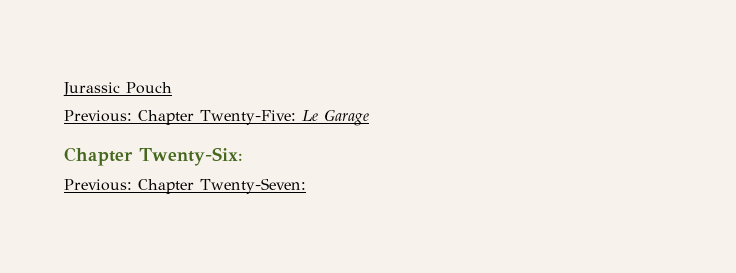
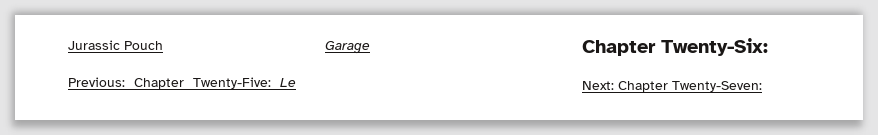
- Previous: Chapter Twenty-Seven:
+ Next: Chapter Twenty-Seven:

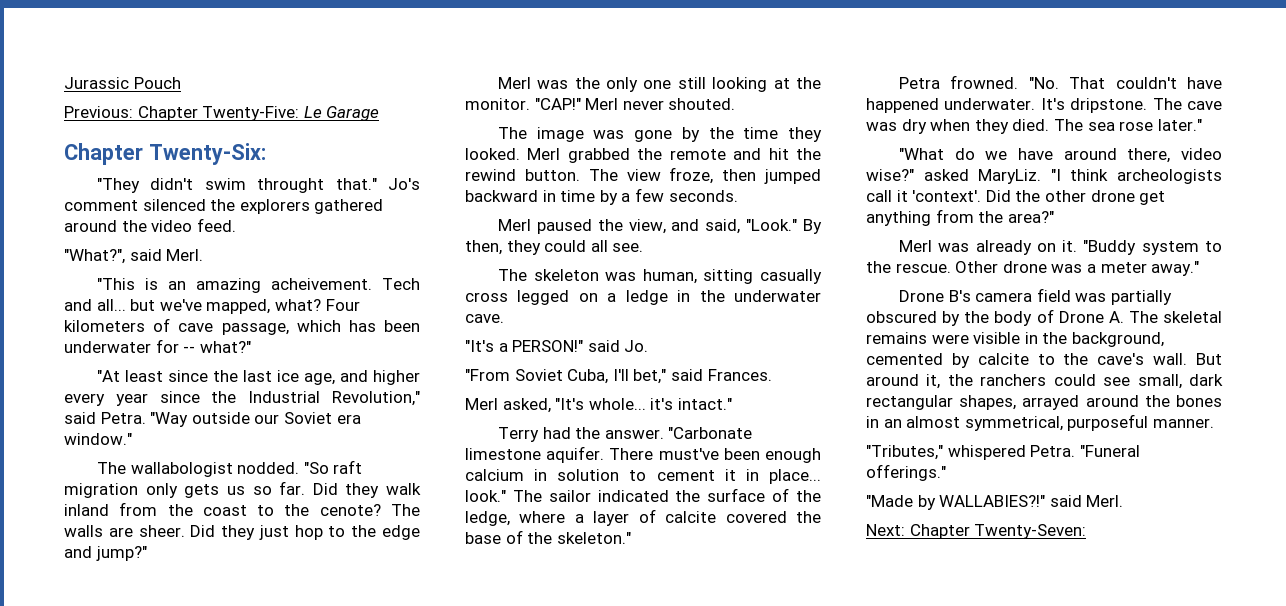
+ "They didn't swim throught that." Jo's comment silenced the explorers gathered around the video feed.
+ "What?", said Merl.
+ "This is an amazing acheivement. Tech and all... but we've mapped, what? Four kilometers of cave passage, which has been underwater for -- what?"
+ "At least since the last ice age, and higher every year since the Industrial Revolution," said Petra. "Way outside our Soviet era window."
+ The wallabologist nodded. "So raft migration only gets us so far. Did they walk inland from the coast to the cenote? The walls are sheer. Did they just hop to the edge and jump?"
+ Merl was the only one still looking at the monitor. "CAP!" Merl never shouted.
+ The image was gone by the time they looked. Merl grabbed the remote and hit the rewind button. The view froze, then jumped backward in time by a few seconds.
+ Merl paused the view, and said, "Look." By then, they could all see.
+ The skeleton was human, sitting casually cross legged on a ledge in the underwater cave.
+ "It's a PERSON!" said Jo.
+ "From Soviet Cuba, I'll bet," said Frances.
+ Merl asked, "It's whole... it's intact."
+ Terry had the answer. "Carbonate limestone aquifer. There must've been enough calcium in solution to cement it in place... look." The sailor indicated the surface of the ledge, where a layer of calcite covered the base of the skeleton."
+ Petra frowned. "No. That couldn't have happened underwater. It's dripstone. The cave was dry when they died. The sea rose later."
+ "What do we have around there, video wise?" asked MaryLiz. "I think archeologists call it 'context'. Did the other drone get anything from the area?"
+ Merl was already on it. "Buddy system to the rescue. Other drone was a meter away."
+ Drone B's camera field was partially obscured by the body of Drone A. The skeletal remains were visible in the background, cemented by calcite to the cave's wall. But around it, the ranchers could see small, dark rectangular shapes, arrayed around the bones in an almost symmetrical, purposeful manner.
+ "Tributes," whispered Petra. "Funeral offerings."
+ "Made by WALLABIES?!" said Merl.

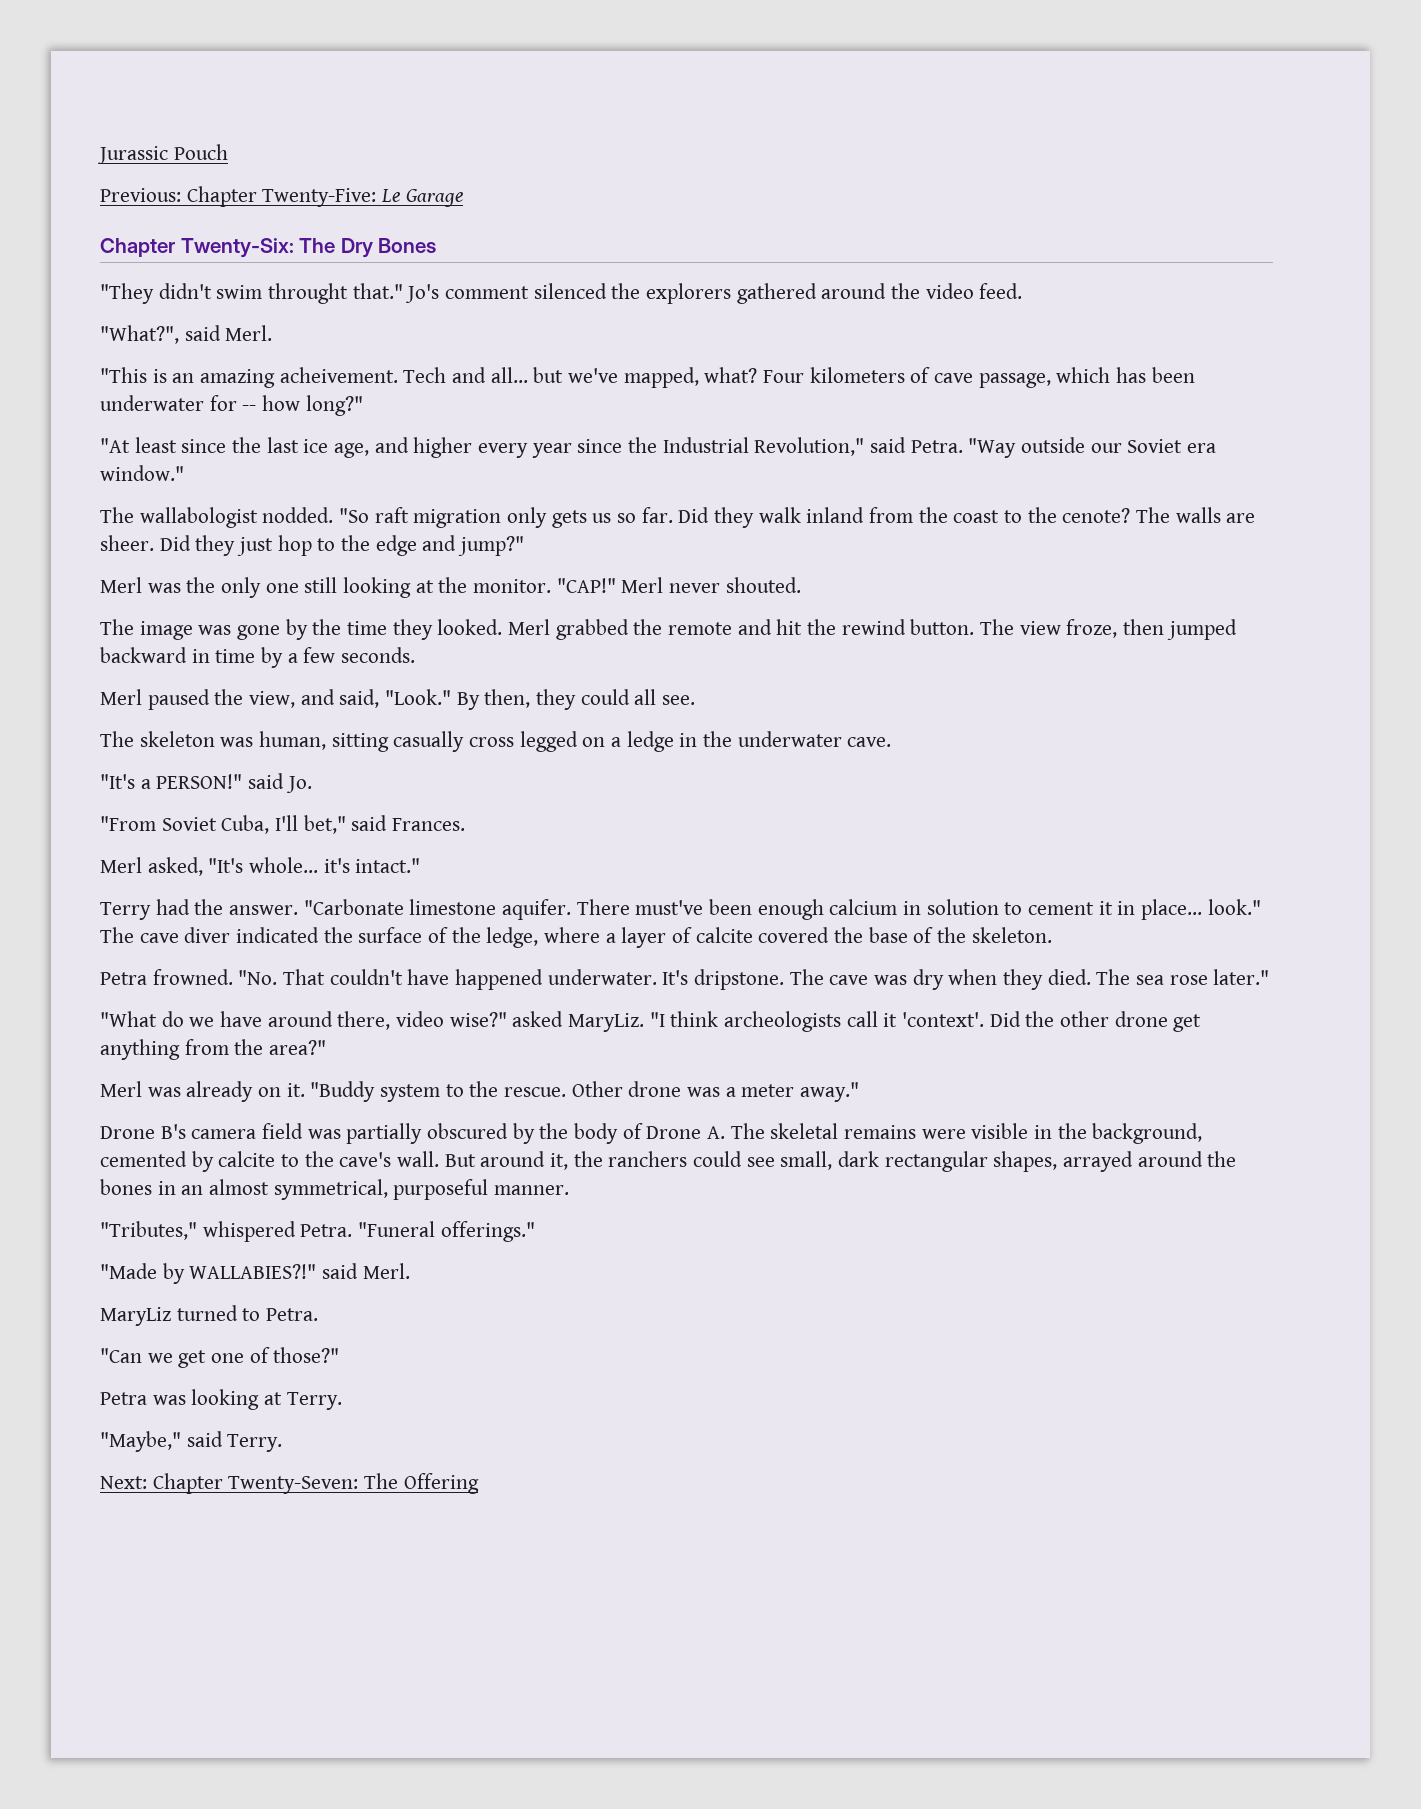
- Chapter Twenty-Six:
+ Chapter Twenty-Six: The Dry Bones
- Four kilometers of cave passage, which has been underwater for -- what?"
+ Four kilometers of cave passage, which has been underwater for -- how long?"
- The sailor indicated the surface of the ledge, where a layer of calcite covered the base of the skeleton."
+ The cave diver indicated the surface of the ledge, where a layer of calcite covered the base of the skeleton.
+ MaryLiz turned to Petra.
+ "Can we get one of those?"
+ Petra was looking at Terry.
+ "Maybe," said Terry.
- Next: Chapter Twenty-Seven:
+ Next: Chapter Twenty-Seven: The Offering

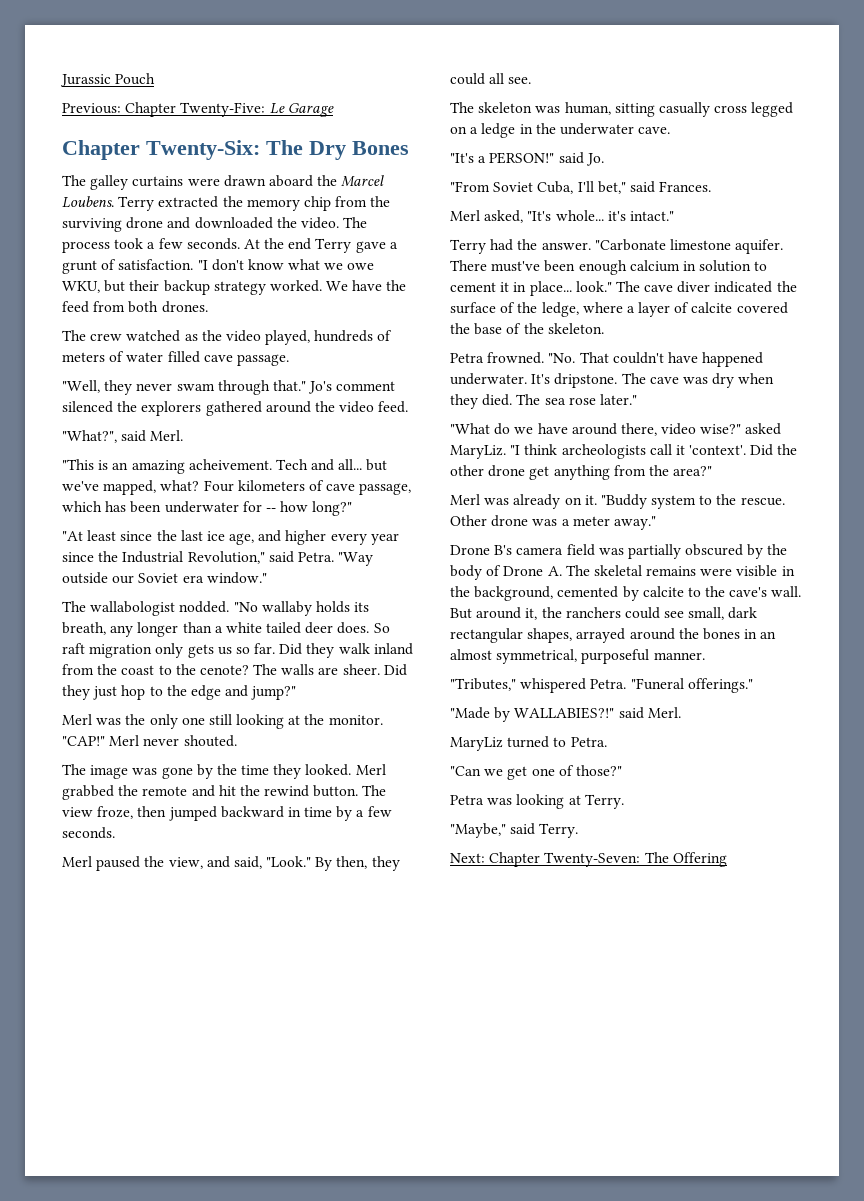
- "They didn't swim throught that."
+ The galley curtains were drawn aboard the Marcel Loubens. Terry extracted the memory chip from the surviving drone and downloaded the video. The process took a few seconds. At the end Terry gave a grunt of satisfaction. "I don't know what we owe WKU, but their backup strategy worked. We have the feed from both drones.
+ The crew watched as the video played, hundreds of meters of water filled cave passage.
+ "Well, they never swam through that."
- "So raft migration only gets us so far.
+ "No wallaby holds its breath, any longer than a white tailed deer does. So raft migration only gets us so far.

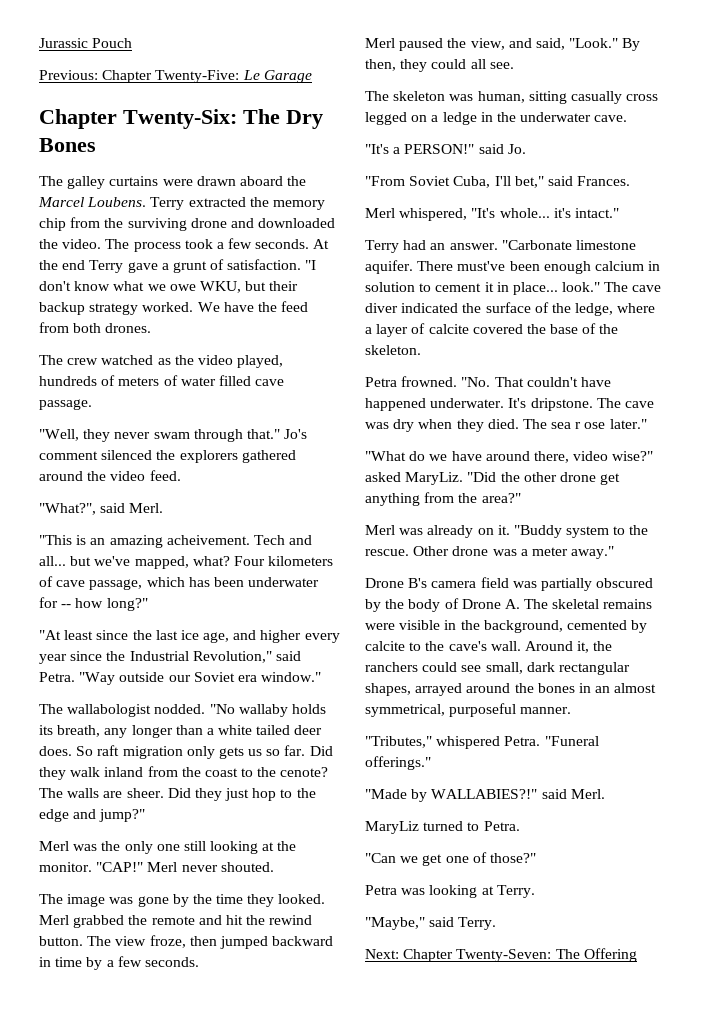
- Merl asked, "It's whole... it's intact."
+ Merl whispered, "It's whole... it's intact."
- Terry had the answer.
+ Terry had an answer.
- The sea rose later."
+ The sea r ose later."
- "I think archeologists call it 'context'. Did the other drone get anything from the area?"
+ "Did the other drone get anything from the area?"
- But around it, the ranchers could see small, dark rectangular shapes, arrayed around the bones in an almost symmetrical, purposeful manner.
+ Around it, the ranchers could see small, dark rectangular shapes, arrayed around the bones in an almost symmetrical, purposeful manner.

